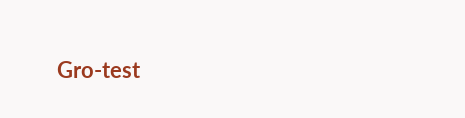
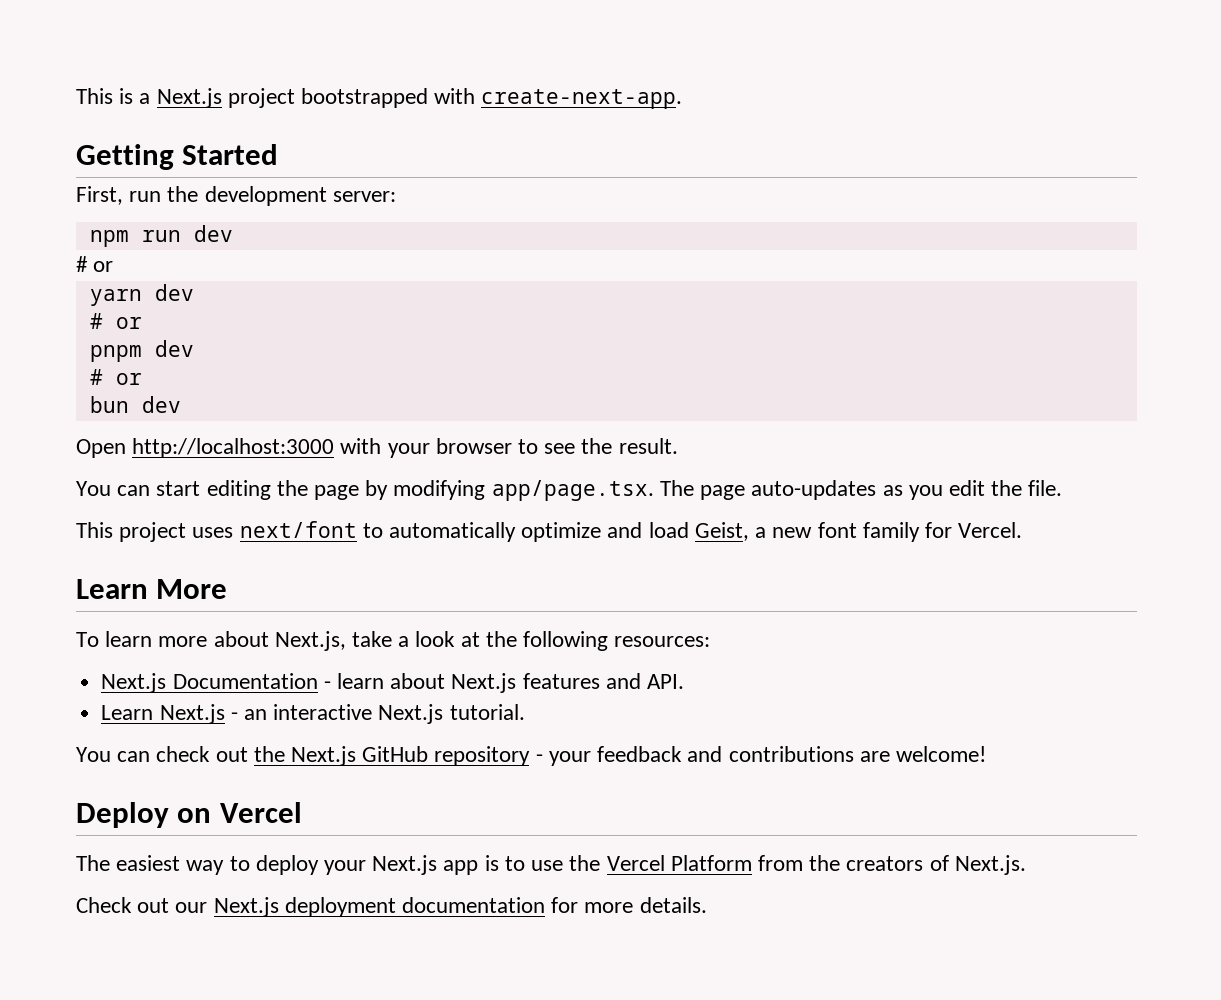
- Gro-test
+ This is a Next.js project bootstrapped with create-next-app.
+ Getting Started
+ First, run the development server:
+ npm run dev
+ # or
+ yarn dev
+ # or
+ pnpm dev
+ # or
+ bun dev
+ Open http://localhost:3000 with your browser to see the result.
+ You can start editing the page by modifying app/page.tsx. The page auto-updates as you edit the file.
+ This project uses next/font to automatically optimize and load Geist, a new font family for Vercel.
+ Learn More
+ To learn more about Next.js, take a look at the following resources:
+ Next.js Documentation - learn about Next.js features and API.
+ Learn Next.js - an interactive Next.js tutorial.
+ You can check out the Next.js GitHub repository - your feedback and contributions are welcome!
+ Deploy on Vercel
+ The easiest way to deploy your Next.js app is to use the Vercel Platform from the creators of Next.js.
+ Check out our Next.js deployment documentation for more details.

